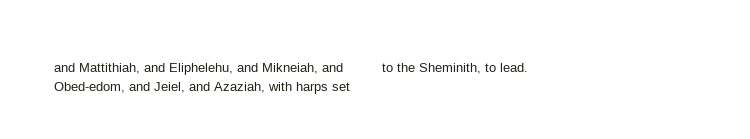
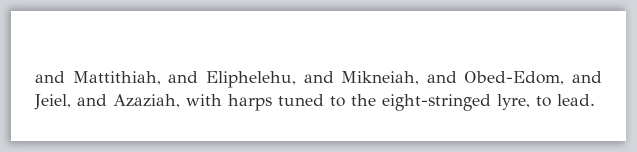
- and Mattithiah, and Eliphelehu, and Mikneiah, and Obed-edom, and Jeiel, and Azaziah, with harps set to the Sheminith, to lead.
+ and Mattithiah, and Eliphelehu, and Mikneiah, and Obed-Edom, and Jeiel, and Azaziah, with harps tuned to the eight-stringed lyre, to lead.

